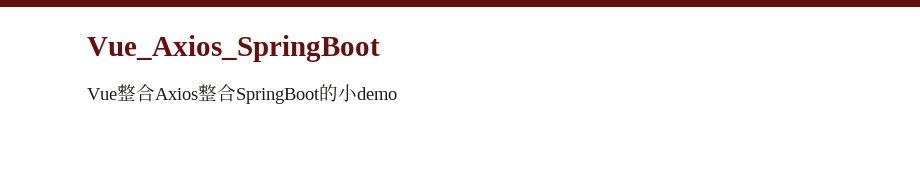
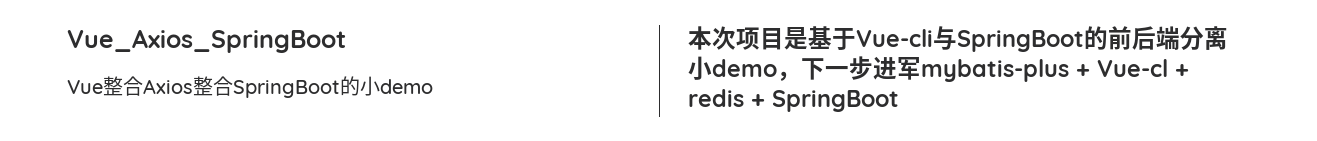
+ 本次项目是基于Vue-cli与SpringBoot的前后端分离小demo，下一步进军mybatis-plus + Vue-cl + redis + SpringBoot

